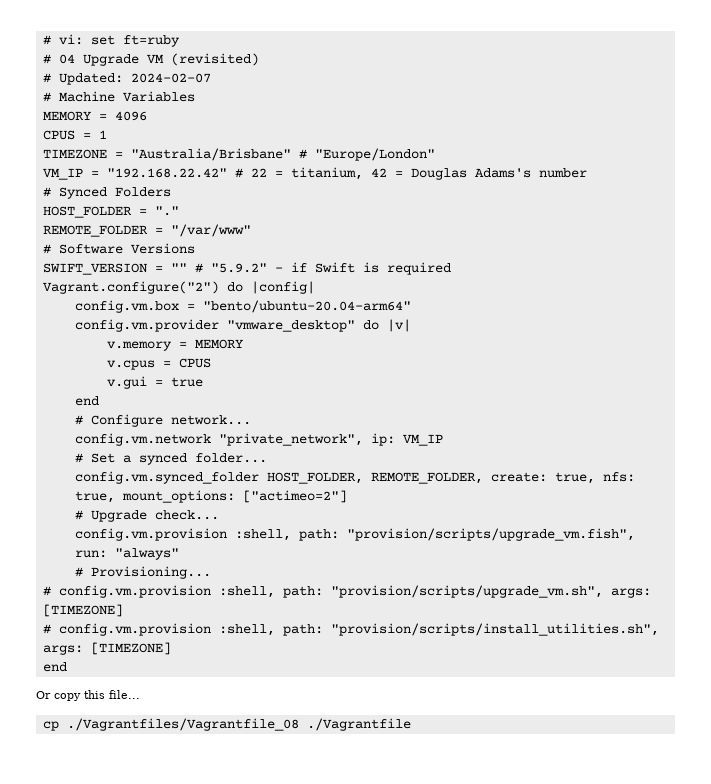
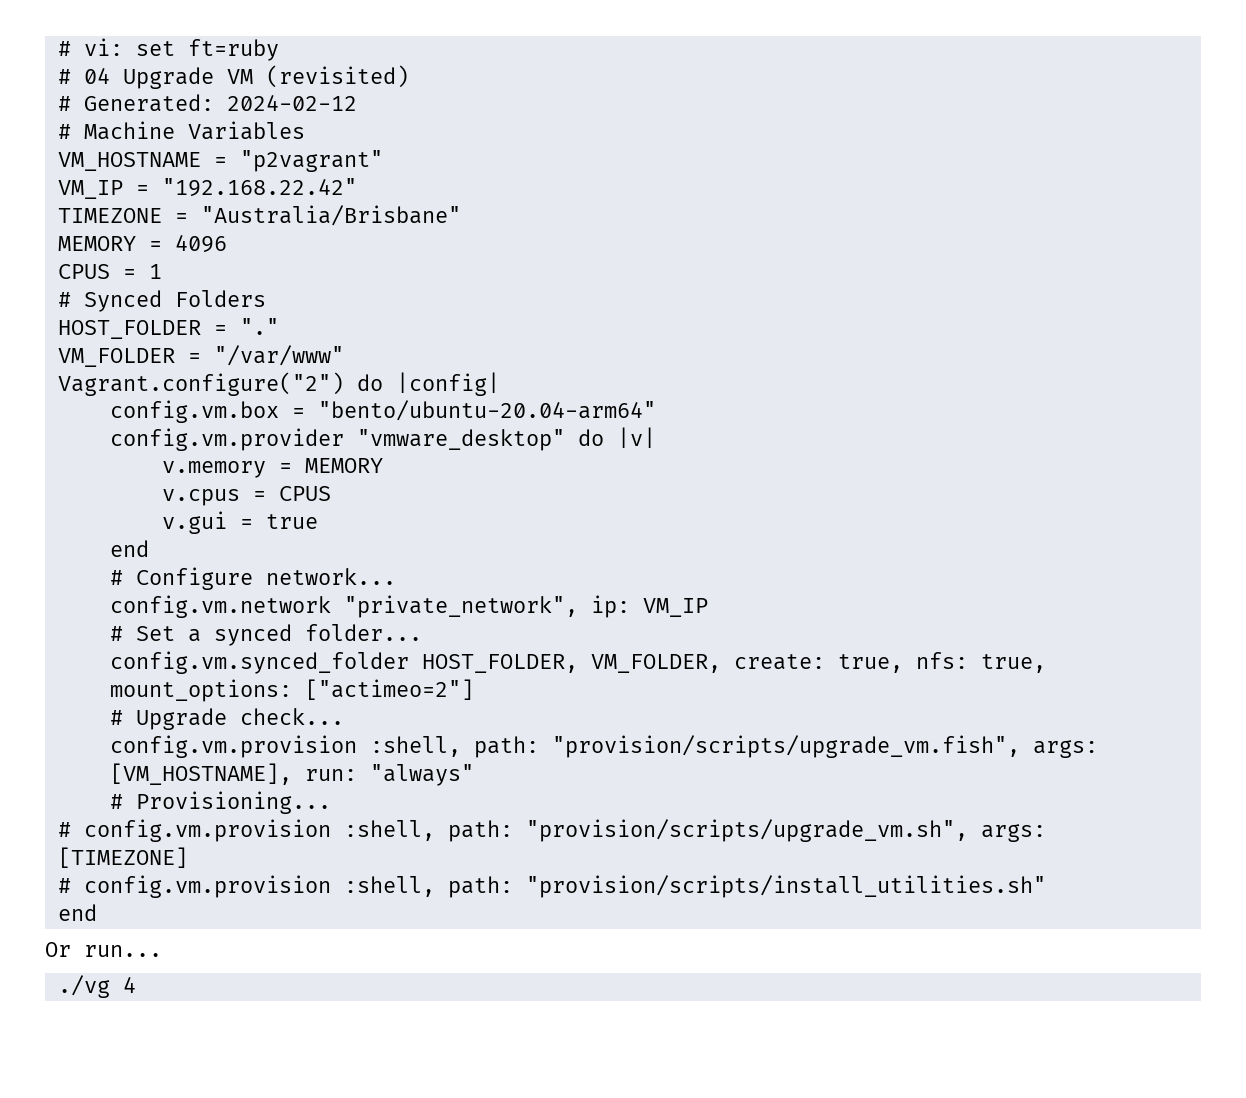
- # Updated: 2024-02-07
+ # Generated: 2024-02-12
+ VM_HOSTNAME = "p2vagrant"
+ VM_IP = "192.168.22.42"
+ TIMEZONE = "Australia/Brisbane"
- TIMEZONE = "Australia/Brisbane" # "Europe/London"
- VM_IP = "192.168.22.42" # 22 = titanium, 42 = Douglas Adams's number
- REMOTE_FOLDER = "/var/www"
+ VM_FOLDER = "/var/www"
- # Software Versions
- SWIFT_VERSION = "" # "5.9.2" - if Swift is required
- config.vm.synced_folder HOST_FOLDER, REMOTE_FOLDER, create: true, nfs: true, mount_options: ["actimeo=2"]
+ config.vm.synced_folder HOST_FOLDER, VM_FOLDER, create: true, nfs: true, mount_options: ["actimeo=2"]
- config.vm.provision :shell, path: "provision/scripts/upgrade_vm.fish", run: "always"
+ config.vm.provision :shell, path: "provision/scripts/upgrade_vm.fish", args: [VM_HOSTNAME], run: "always"
- # config.vm.provision :shell, path: "provision/scripts/install_utilities.sh", args: [TIMEZONE]
+ # config.vm.provision :shell, path: "provision/scripts/install_utilities.sh"
- Or copy this file...
- cp ./Vagrantfiles/Vagrantfile_08 ./Vagrantfile
+ Or run...
+ ./vg 4

